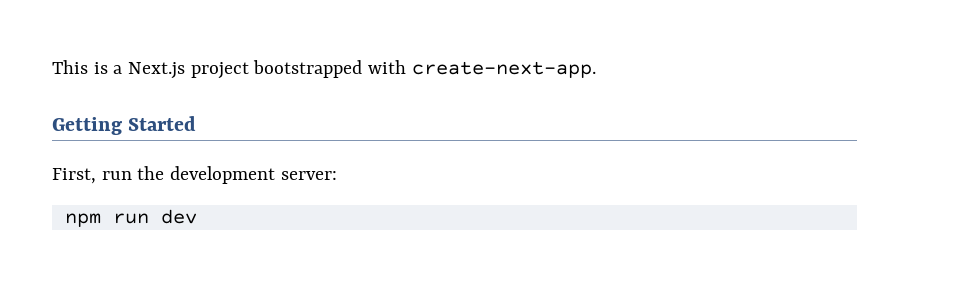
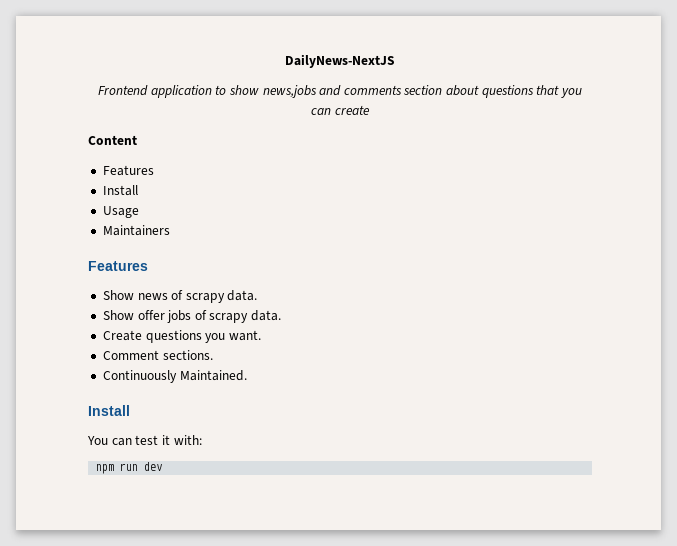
- This is a Next.js project bootstrapped with create-next-app.
- Getting Started
- First, run the development server:
+ DailyNews-NextJS
+ Frontend application to show news,jobs and comments section about questions that you can create
+ Content
+ Features
+ Install
+ Usage
+ Maintainers
+ Features
+ Show news of scrapy data.
+ Show offer jobs of scrapy data.
+ Create questions you want.
+ Comment sections.
+ Continuously Maintained.
+ Install
+ You can test it with:

